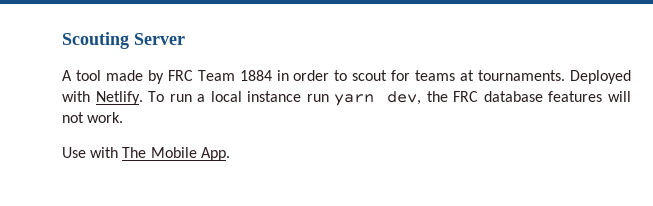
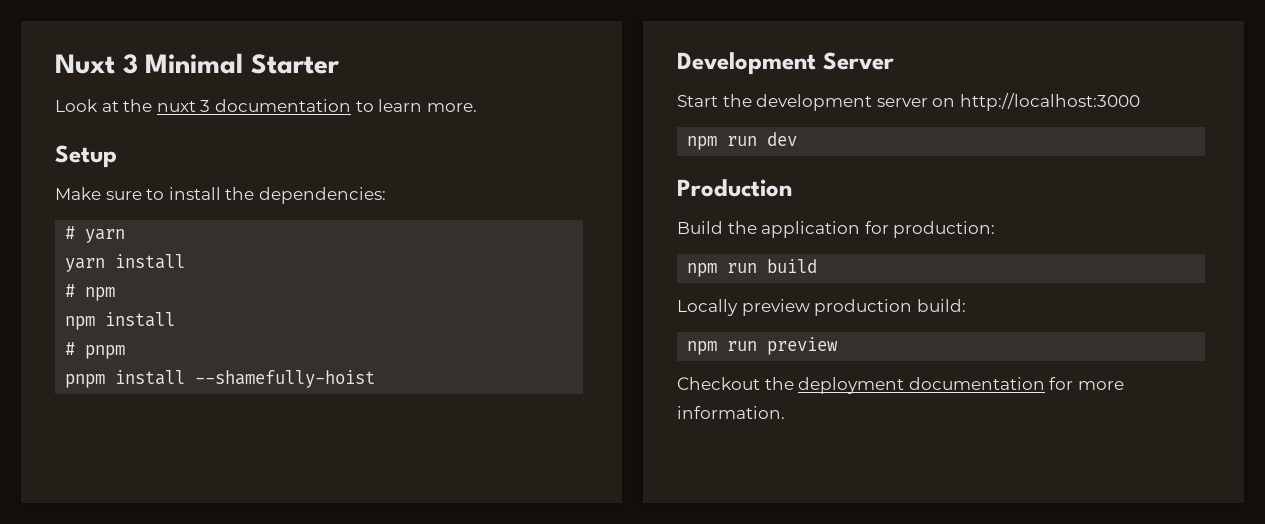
- Scouting Server
- A tool made by FRC Team 1884 in order to scout for teams at tournaments. Deployed with Netlify. To run a local instance run yarn dev, the FRC database features will not work.
- Use with The Mobile App.
+ Nuxt 3 Minimal Starter
+ Look at the nuxt 3 documentation to learn more.
+ Setup
+ Make sure to install the dependencies:
+ # yarn
+ yarn install
+ # npm
+ npm install
+ # pnpm
+ pnpm install --shamefully-hoist
+ Development Server
+ Start the development server on http://localhost:3000
+ npm run dev
+ Production
+ Build the application for production:
+ npm run build
+ Locally preview production build:
+ npm run preview
+ Checkout the deployment documentation for more information.

